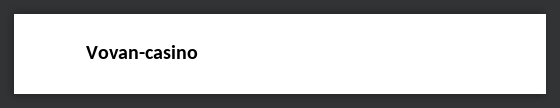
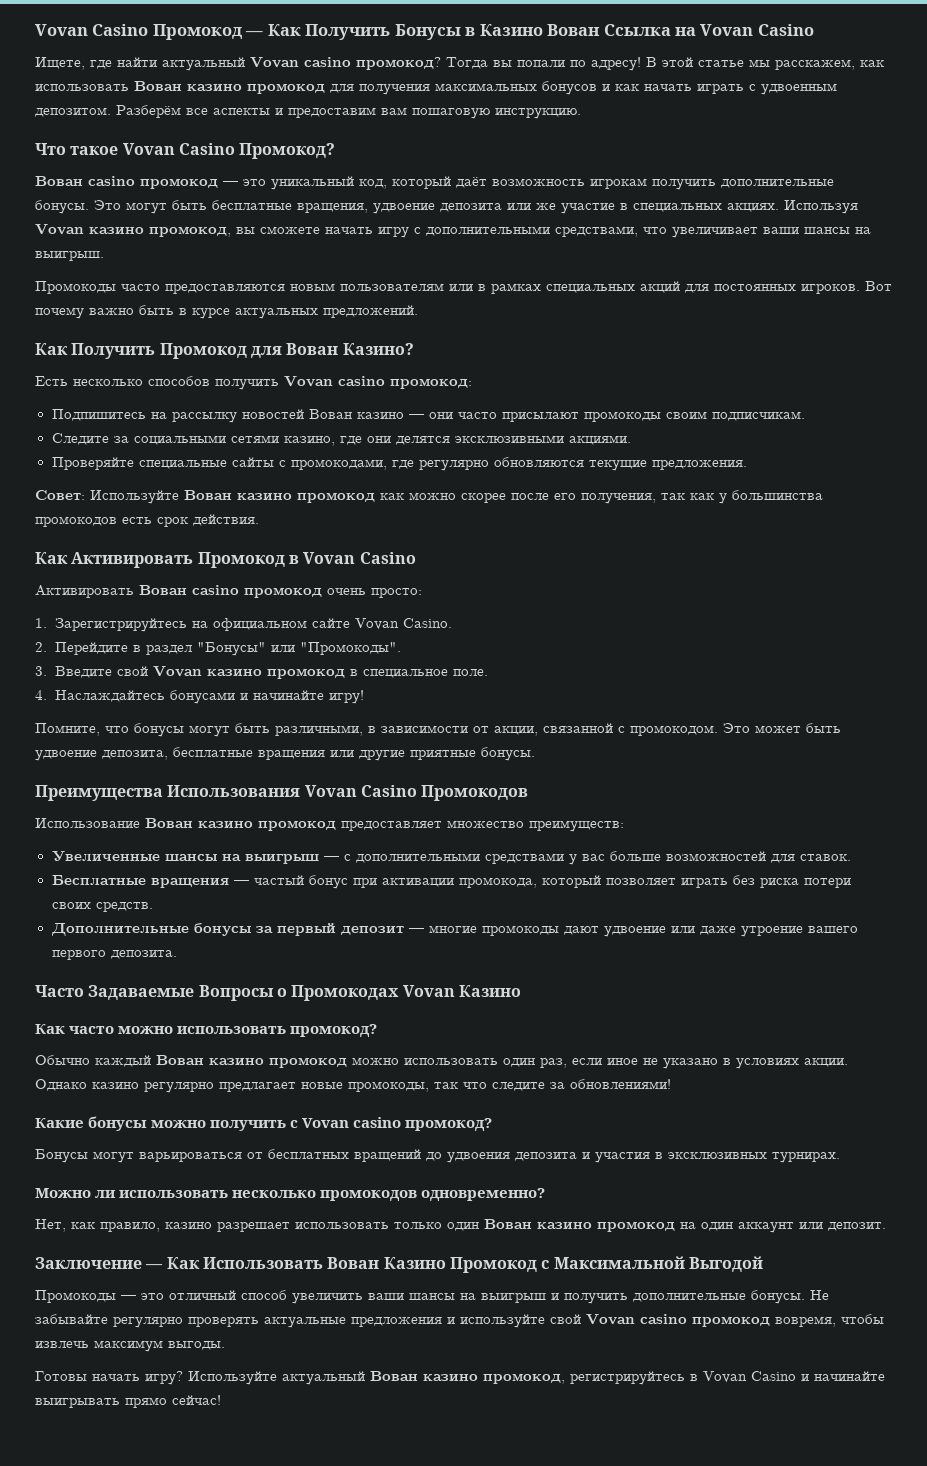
- Vovan-casino
+ Vovan Casino Промокод — Как Получить Бонусы в Казино Вован Ссылка на Vovan Casino
+ Ищете, где найти актуальный Vovan casino промокод? Тогда вы попали по адресу! В этой статье мы расскажем, как использовать Вован казино промокод для получения максимальных бонусов и как начать играть с удвоенным депозитом. Разберём все аспекты и предоставим вам пошаговую инструкцию.
+ Что такое Vovan Casino Промокод?
+ Вован casino промокод — это уникальный код, который даёт возможность игрокам получить дополнительные бонусы. Это могут быть бесплатные вращения, удвоение депозита или же участие в специальных акциях. Используя Vovan казино промокод, вы сможете начать игру с дополнительными средствами, что увеличивает ваши шансы на выигрыш.
+ Промокоды часто предоставляются новым пользователям или в рамках специальных акций для постоянных игроков. Вот почему важно быть в курсе актуальных предложений.
+ Как Получить Промокод для Вован Казино?
+ Есть несколько способов получить Vovan casino промокод:
+ Подпишитесь на рассылку новостей Вован казино — они часто присылают промокоды своим подписчикам.
+ Следите за социальными сетями казино, где они делятся эксклюзивными акциями.
+ Проверяйте специальные сайты с промокодами, где регулярно обновляются текущие предложения.
+ Совет: Используйте Вован казино промокод как можно скорее после его получения, так как у большинства промокодов есть срок действия.
+ Как Активировать Промокод в Vovan Casino
+ Активировать Вован casino промокод очень просто:
+ 1. Зарегистрируйтесь на официальном сайте Vovan Casino.
+ 2. Перейдите в раздел "Бонусы" или "Промокоды".
+ 3. Введите свой Vovan казино промокод в специальное поле.
+ 4. Наслаждайтесь бонусами и начинайте игру!
+ Помните, что бонусы могут быть различными, в зависимости от акции, связанной с промокодом. Это может быть удвоение депозита, бесплатные вращения или другие приятные бонусы.
+ Преимущества Использования Vovan Casino Промокодов
+ Использование Вован казино промокод предоставляет множество преимуществ:
+ Увеличенные шансы на выигрыш — с дополнительными средствами у вас больше возможностей для ставок.
+ Бесплатные вращения — частый бонус при активации промокода, который позволяет играть без риска потери своих средств.
+ Дополнительные бонусы за первый депозит — многие промокоды дают удвоение или даже утроение вашего первого депозита.
+ Часто Задаваемые Вопросы о Промокодах Vovan Казино
+ Как часто можно использовать промокод?
+ Обычно каждый Вован казино промокод можно использовать один раз, если иное не указано в условиях акции. Однако казино регулярно предлагает новые промокоды, так что следите за обновлениями!
+ Какие бонусы можно получить с Vovan casino промокод?
+ Бонусы могут варьироваться от бесплатных вращений до удвоения депозита и участия в эксклюзивных турнирах.
+ Можно ли использовать несколько промокодов одновременно?
+ Нет, как правило, казино разрешает использовать только один Вован казино промокод на один аккаунт или депозит.
+ Заключение — Как Использовать Вован Казино Промокод с Максимальной Выгодой
+ Промокоды — это отличный способ увеличить ваши шансы на выигрыш и получить дополнительные бонусы. Не забывайте регулярно проверять актуальные предложения и используйте свой Vovan casino промокод вовремя, чтобы извлечь максимум выгоды.
+ Готовы начать игру? Используйте актуальный Вован казино промокод, регистрируйтесь в Vovan Casino и начинайте выигрывать прямо сейчас!

